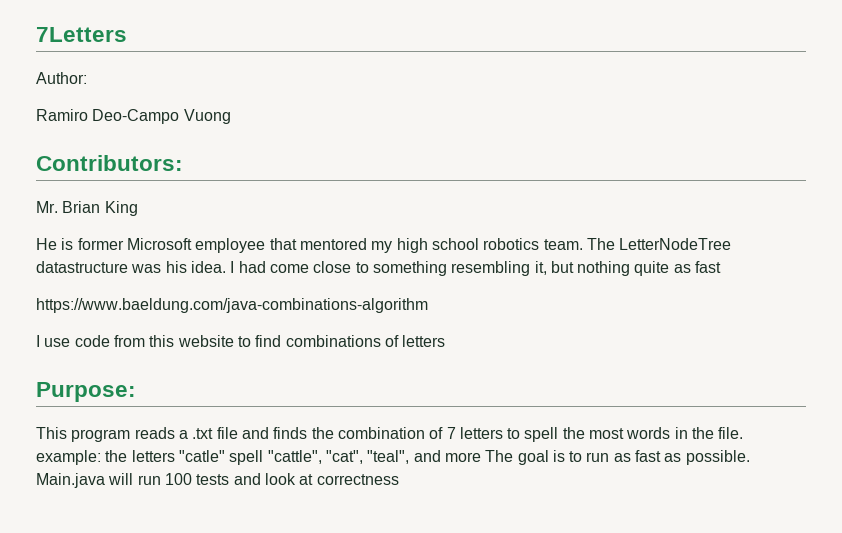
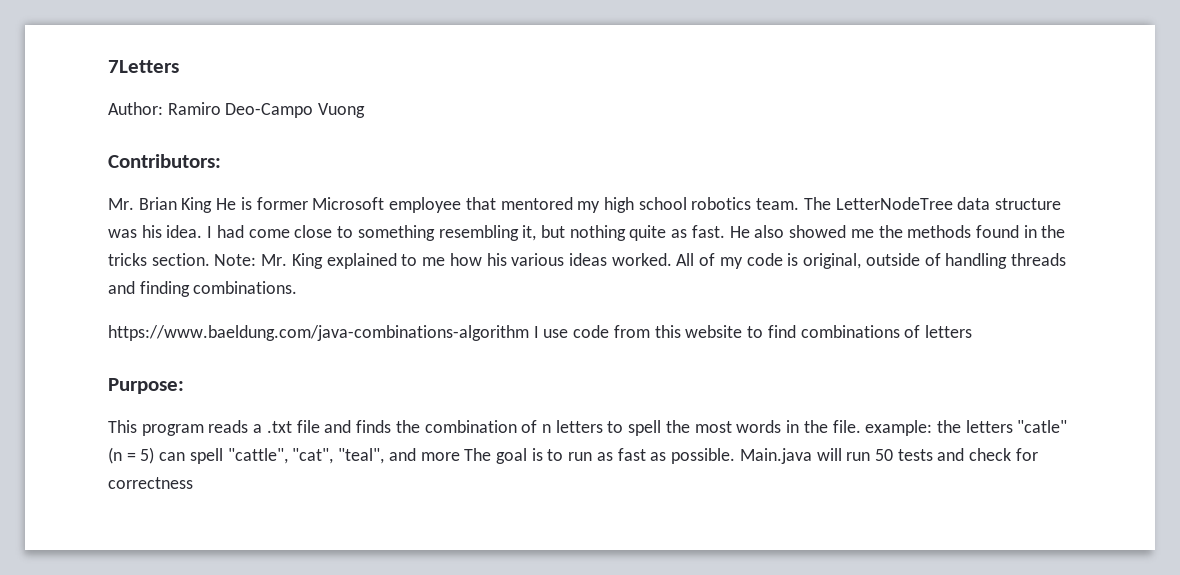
- Author:
- Ramiro Deo-Campo Vuong
+ Author: Ramiro Deo-Campo Vuong
- Mr. Brian King
- He is former Microsoft employee that mentored my high school robotics team.
+ Mr. Brian King He is former Microsoft employee that mentored my high school robotics team.
- The LetterNodeTree datastructure was his idea.
+ The LetterNodeTree data structure was his idea.
- I had come close to something resembling it, but nothing quite as fast
+ I had come close to something resembling it, but nothing quite as fast. He also showed me the methods found in the tricks section. Note: Mr. King explained to me how his various ideas worked. All of my code is original, outside of handling threads and finding combinations.
- https://www.baeldung.com/java-combinations-algorithm
- I use code from this website to find combinations of letters
+ https://www.baeldung.com/java-combinations-algorithm I use code from this website to find combinations of letters
- This program reads a .txt file and finds the combination of 7 letters to spell the most words in the file. example: the letters "catle" spell "cattle", "cat", "teal", and more The goal is to run as fast as possible.
+ This program reads a .txt file and finds the combination of n letters to spell the most words in the file. example: the letters "catle" (n = 5) can spell "cattle", "cat", "teal", and more The goal is to run as fast as possible.
- Main.java will run 100 tests and look at correctness
+ Main.java will run 50 tests and check for correctness

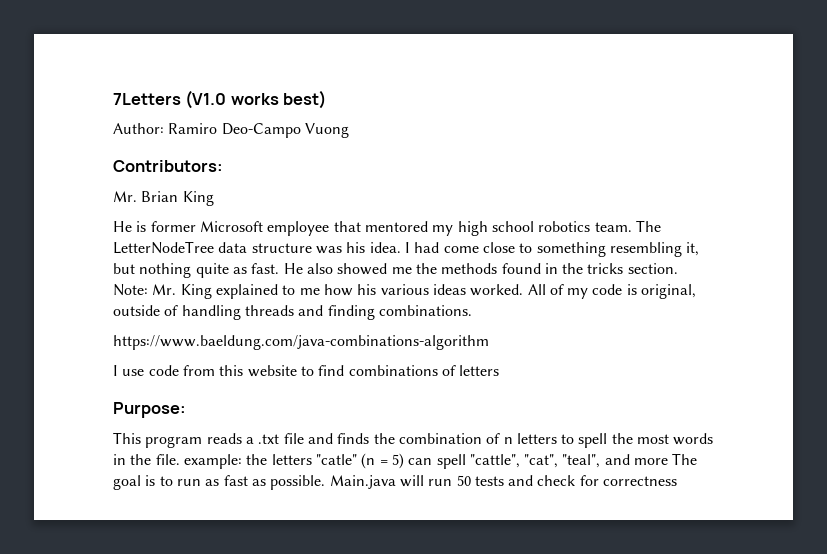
- 7Letters
+ 7Letters (V1.0 works best)
- Mr. Brian King He is former Microsoft employee that mentored my high school robotics team.
+ Mr. Brian King
+ He is former Microsoft employee that mentored my high school robotics team.
- https://www.baeldung.com/java-combinations-algorithm I use code from this website to find combinations of letters
+ https://www.baeldung.com/java-combinations-algorithm
+ I use code from this website to find combinations of letters

